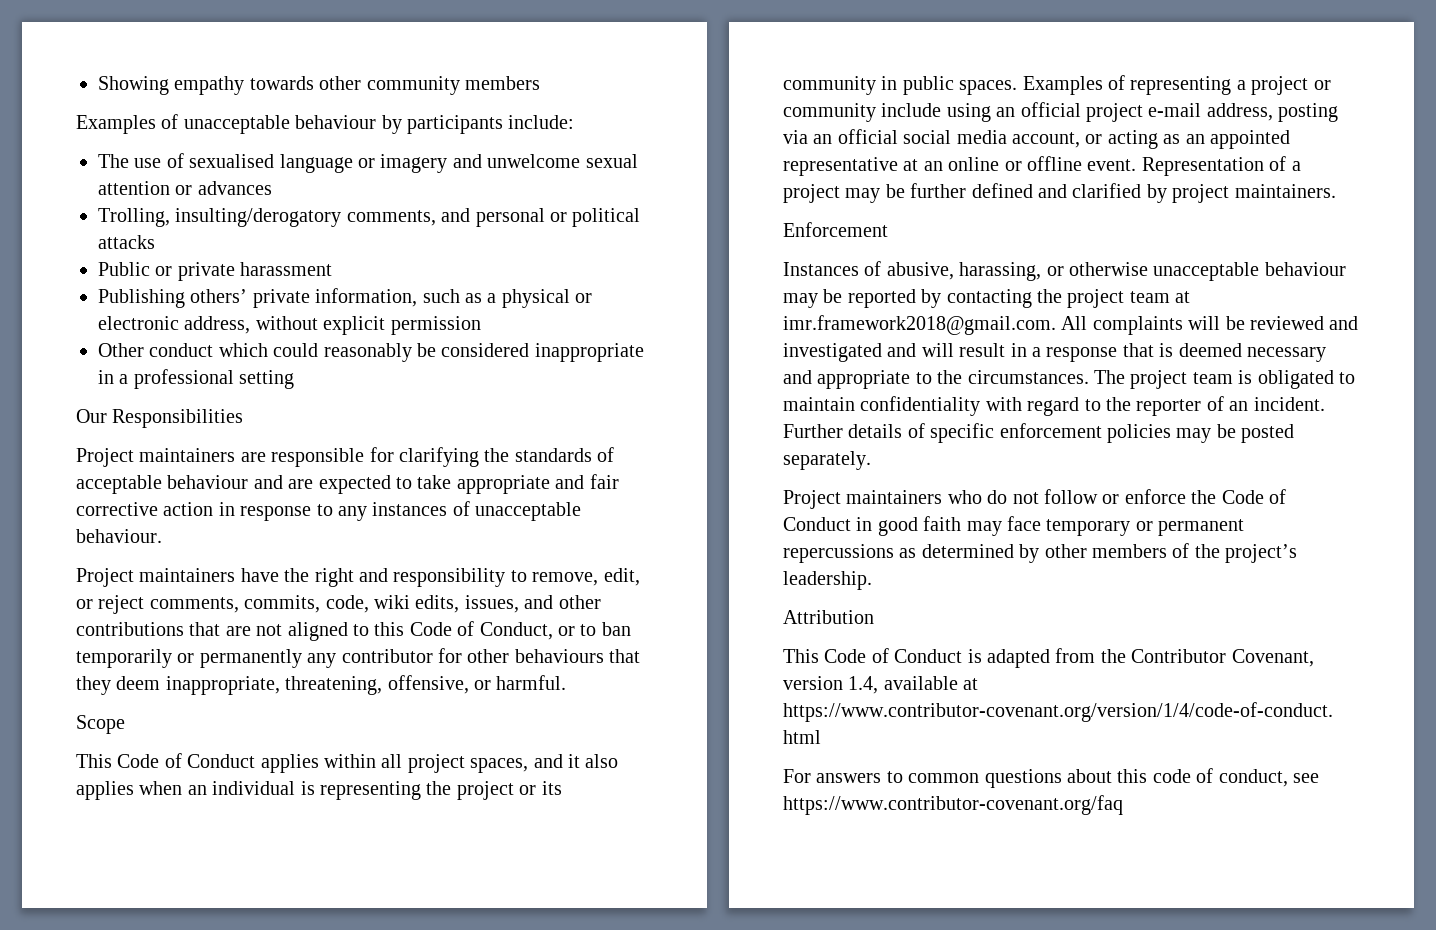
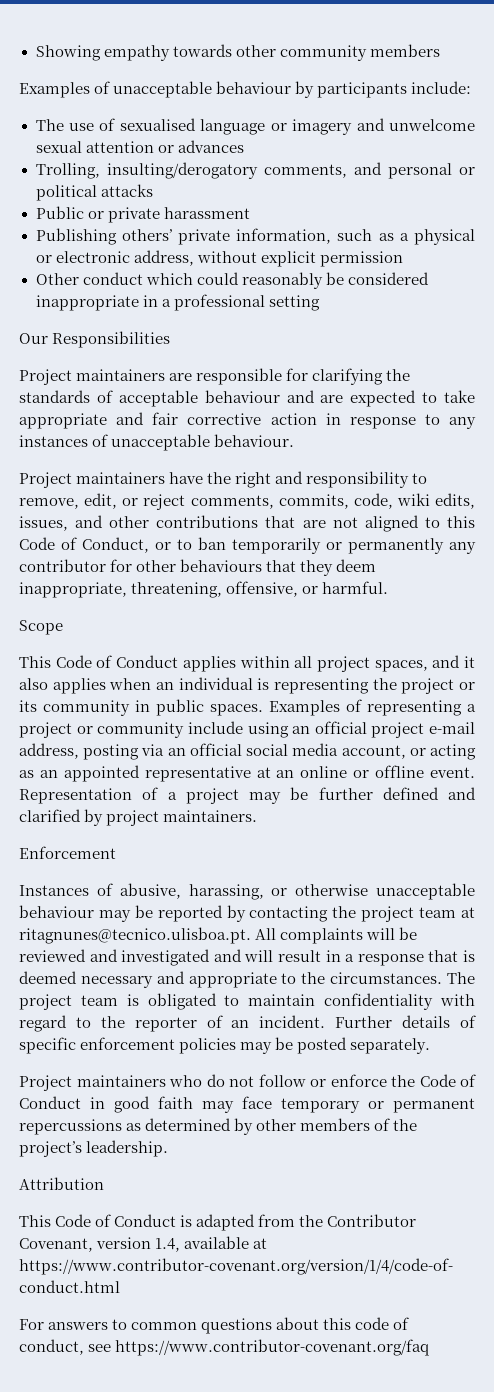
- Instances of abusive, harassing, or otherwise unacceptable behaviour may be reported by contacting the project team at imr.framework2018@gmail.com. All complaints will be reviewed and investigated and will result in a response that is deemed necessary and appropriate to the circumstances.
+ Instances of abusive, harassing, or otherwise unacceptable behaviour may be reported by contacting the project team at ritagnunes@tecnico.ulisboa.pt. All complaints will be reviewed and investigated and will result in a response that is deemed necessary and appropriate to the circumstances.

